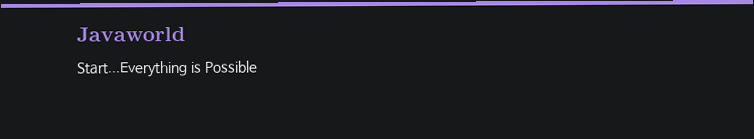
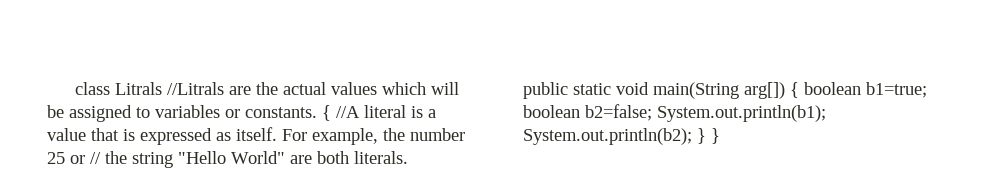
- Javaworld
- Start...Everything is Possible
+ class Litrals //Litrals are the actual values which will be assigned to variables or constants. { //A literal is a value that is expressed as itself. For example, the number 25 or // the string "Hello World" are both literals.
+ public static void main(String arg[]) { boolean b1=true; boolean b2=false; System.out.println(b1); System.out.println(b2); } }

